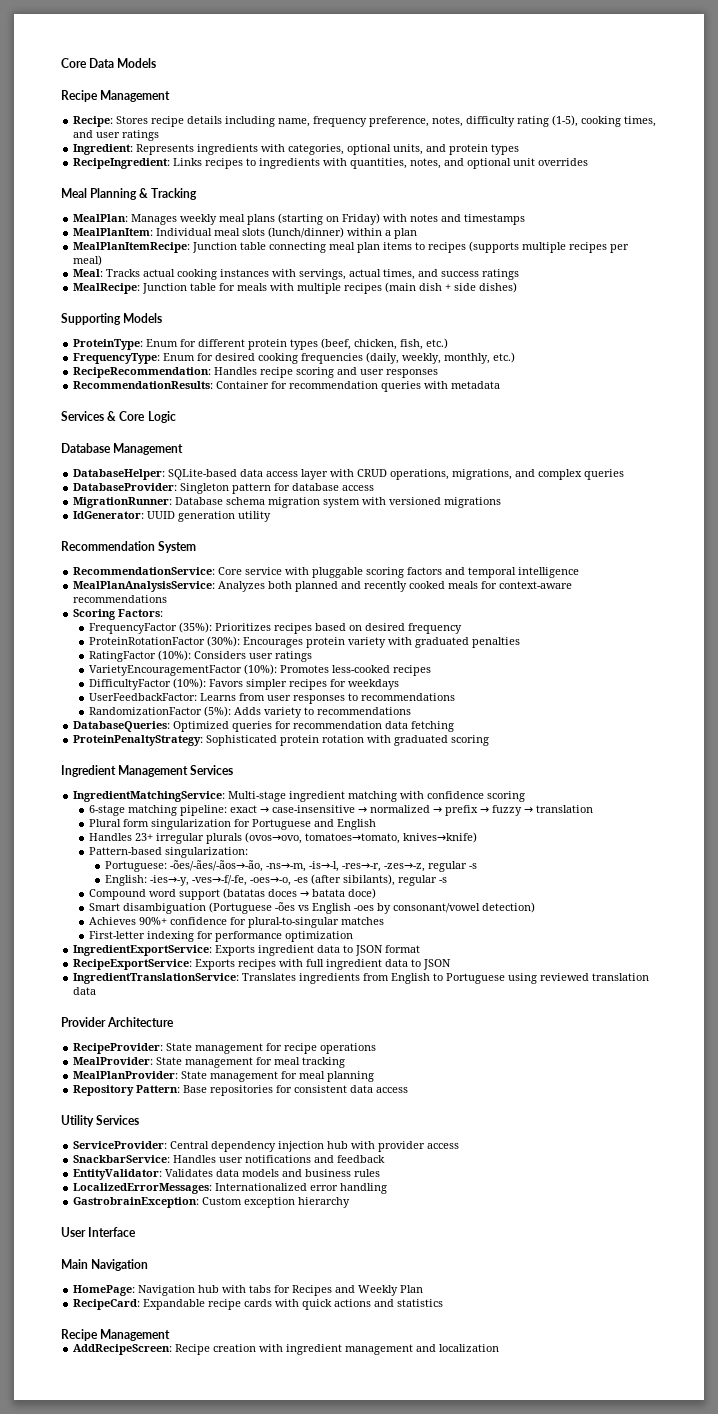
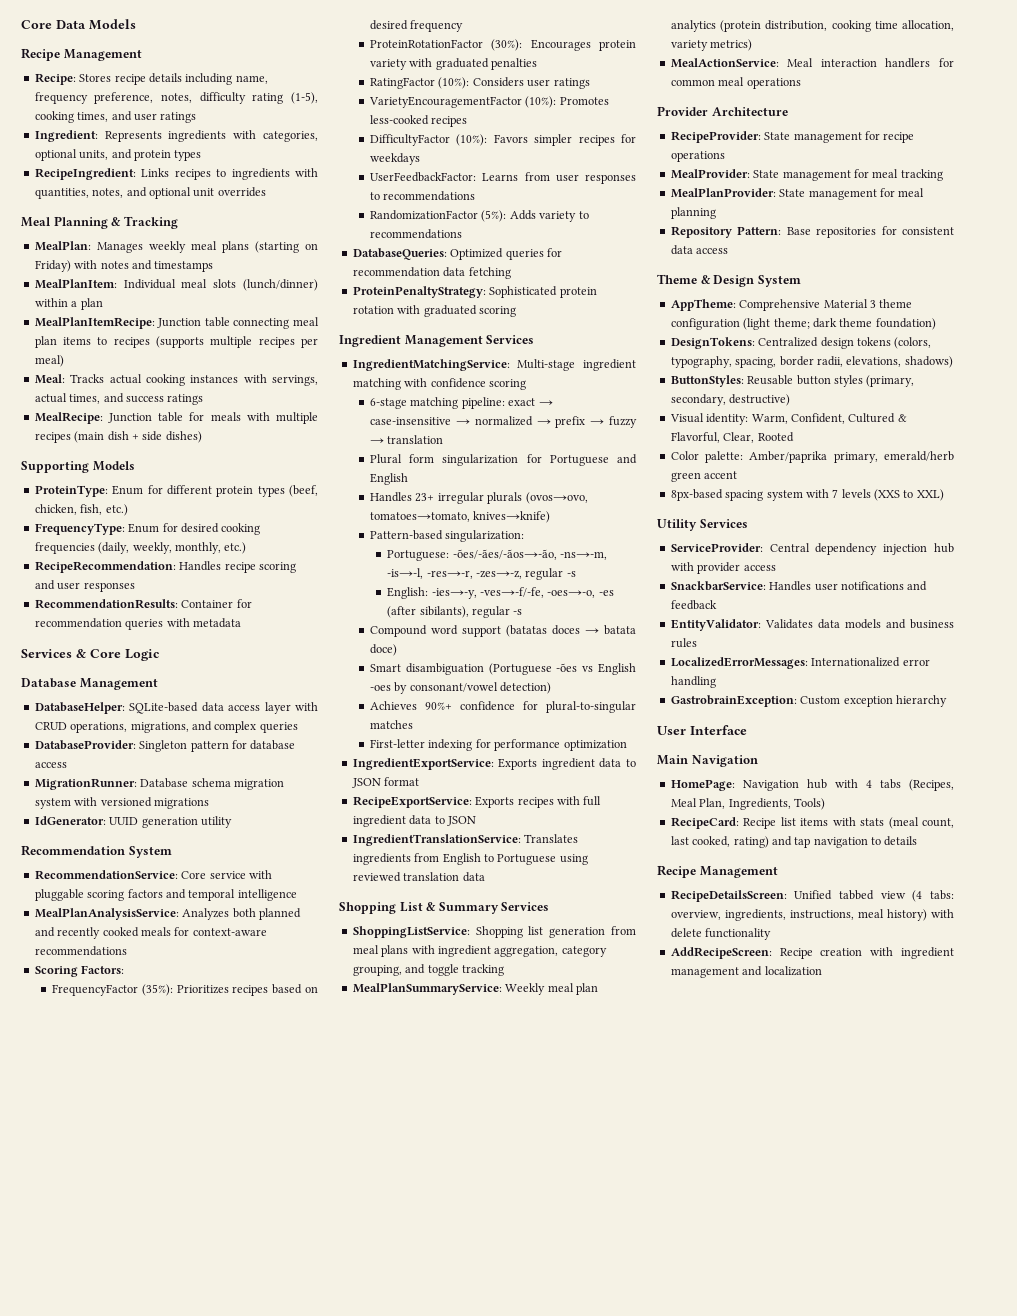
+ Shopping List & Summary Services
+ ShoppingListService: Shopping list generation from meal plans with ingredient aggregation, category grouping, and toggle tracking
+ MealPlanSummaryService: Weekly meal plan analytics (protein distribution, cooking time allocation, variety metrics)
+ MealActionService: Meal interaction handlers for common meal operations
+ Theme & Design System
+ AppTheme: Comprehensive Material 3 theme configuration (light theme; dark theme foundation)
+ DesignTokens: Centralized design tokens (colors, typography, spacing, border radii, elevations, shadows)
+ ButtonStyles: Reusable button styles (primary, secondary, destructive)
+ Visual identity: Warm, Confident, Cultured & Flavorful, Clear, Rooted
+ Color palette: Amber/paprika primary, emerald/herb green accent
+ 8px-based spacing system with 7 levels (XXS to XXL)
- HomePage: Navigation hub with tabs for Recipes and Weekly Plan
- RecipeCard: Expandable recipe cards with quick actions and statistics
+ HomePage: Navigation hub with 4 tabs (Recipes, Meal Plan, Ingredients, Tools)
+ RecipeCard: Recipe list items with stats (meal count, last cooked, rating) and tap navigation to details
  Recipe Management
+ RecipeDetailsScreen: Unified tabbed view (4 tabs: overview, ingredients, instructions, meal history) with delete functionality

